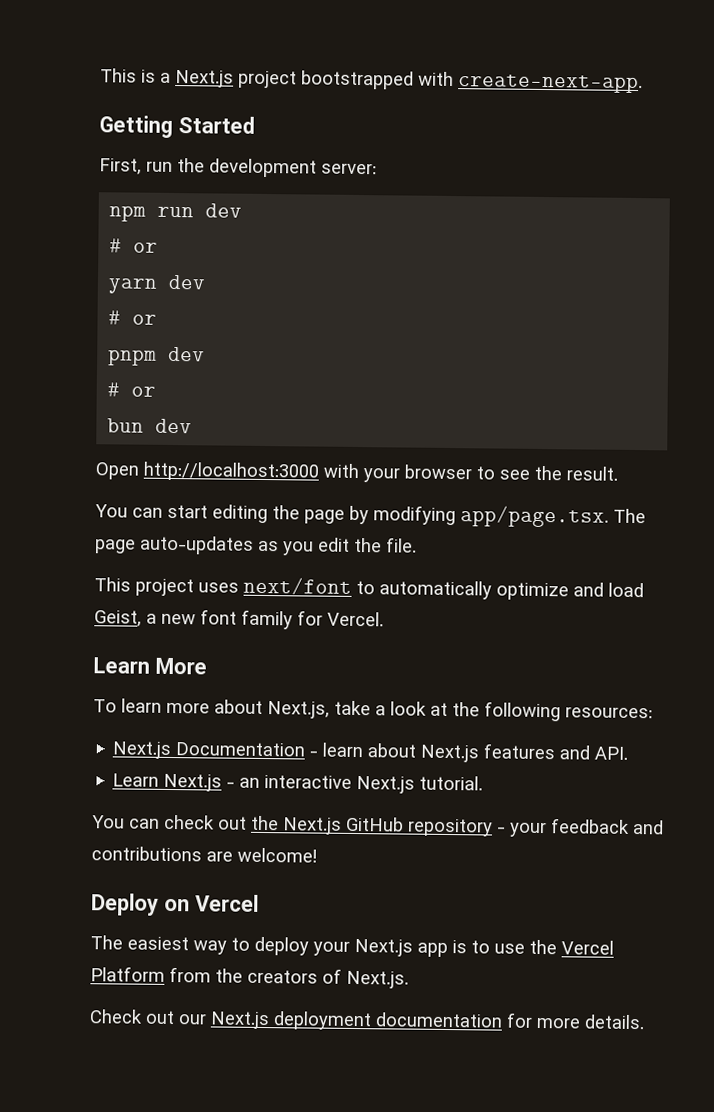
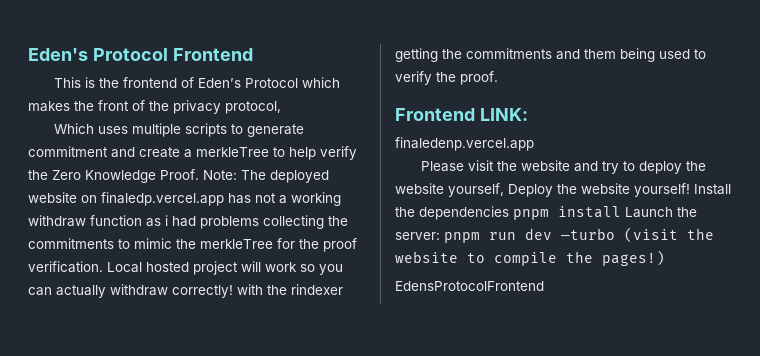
- This is a Next.js project bootstrapped with create-next-app.
- Getting Started
- First, run the development server:
- npm run dev
- # or
- yarn dev
- # or
- pnpm dev
- # or
- bun dev
- Open http://localhost:3000 with your browser to see the result.
- You can start editing the page by modifying app/page.tsx. The page auto-updates as you edit the file.
- This project uses next/font to automatically optimize and load Geist, a new font family for Vercel.
- Learn More
- To learn more about Next.js, take a look at the following resources:
- Next.js Documentation - learn about Next.js features and API.
- Learn Next.js - an interactive Next.js tutorial.
- You can check out the Next.js GitHub repository - your feedback and contributions are welcome!
- Deploy on Vercel
- The easiest way to deploy your Next.js app is to use the Vercel Platform from the creators of Next.js.
- Check out our Next.js deployment documentation for more details.
+ Eden's Protocol Frontend
+ This is the frontend of Eden’s Protocol which makes the front of the privacy protocol,
+ Which uses multiple scripts to generate commitment and create a merkleTree to help verify the Zero Knowledge Proof. Note: The deployed website on finaledp.vercel.app has not a working withdraw function as i had problems collecting the commitments to mimic the merkleTree for the proof verification. Local hosted project will work so you can actually withdraw correctly! with the rindexer getting the commitments and them being used to verify the proof.
+ Frontend LINK:
+ finaledenp.vercel.app
+ Please visit the website and try to deploy the website yourself, Deploy the website yourself! Install the dependencies pnpm install Launch the server: pnpm run dev —turbo (visit the website to compile the pages!)
+ EdensProtocolFrontend

